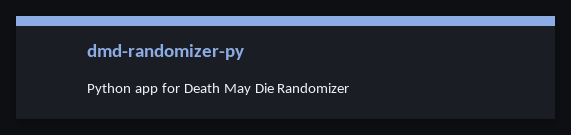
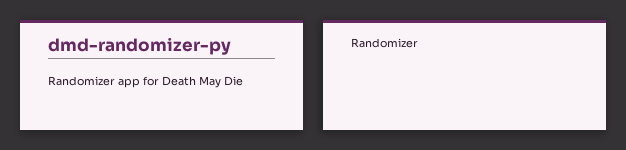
- Python app for Death May Die Randomizer
+ Randomizer app for Death May Die Randomizer

